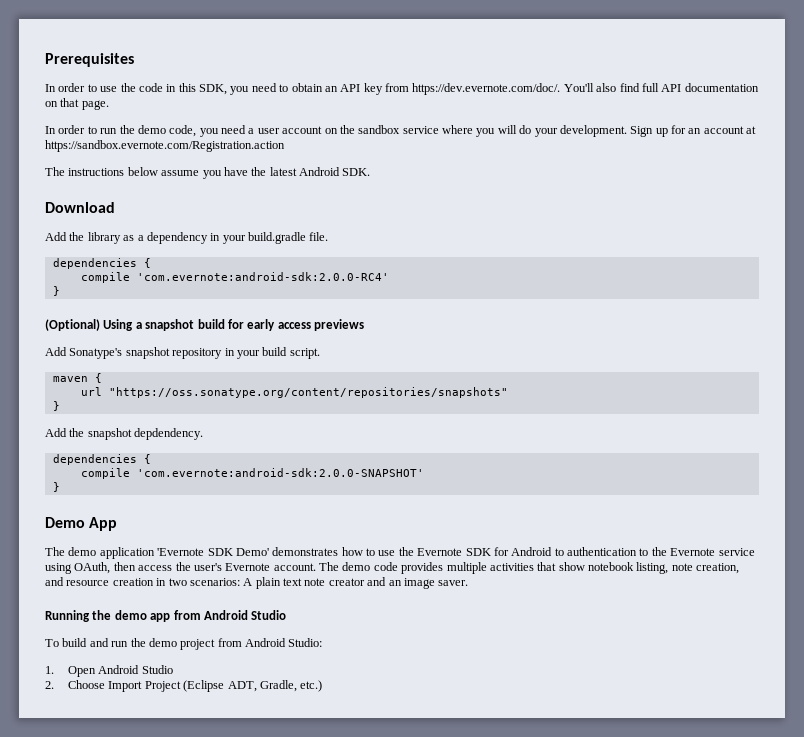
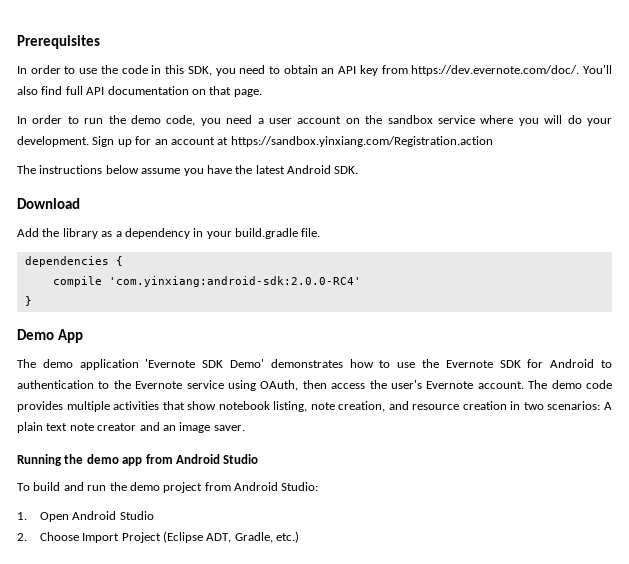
- Sign up for an account at https://sandbox.evernote.com/Registration.action
+ Sign up for an account at https://sandbox.yinxiang.com/Registration.action
- compile 'com.evernote:android-sdk:2.0.0-RC4'
- }
- (Optional) Using a snapshot build for early access previews
- Add Sonatype's snapshot repository in your build script.
- maven {
- url "https://oss.sonatype.org/content/repositories/snapshots"
- }
- Add the snapshot depdendency.
- dependencies {
- compile 'com.evernote:android-sdk:2.0.0-SNAPSHOT'
+ compile 'com.yinxiang:android-sdk:2.0.0-RC4'

